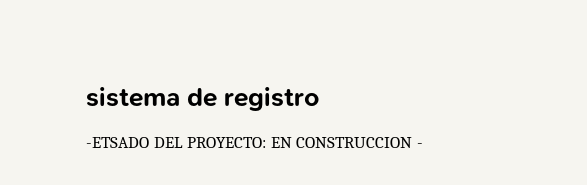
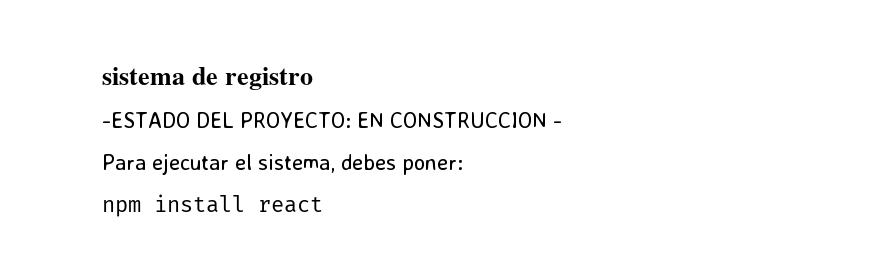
- -ETSADO DEL PROYECTO: EN CONSTRUCCION -
+ -ESTADO DEL PROYECTO: EN CONSTRUCCION -
+ Para ejecutar el sistema, debes poner:
+ npm install react

